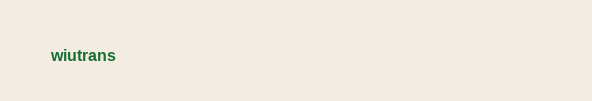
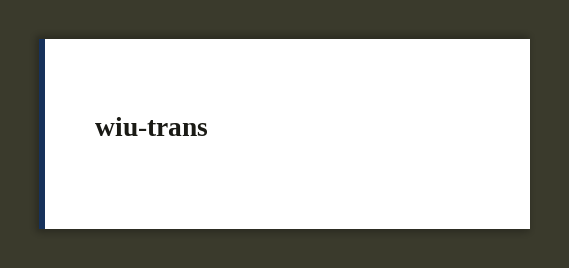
- wiutrans
+ wiu-trans

